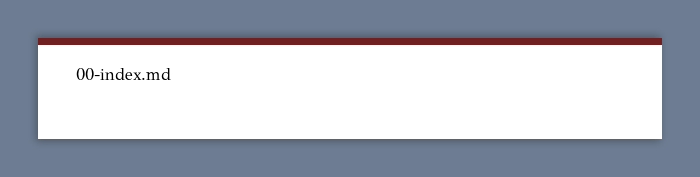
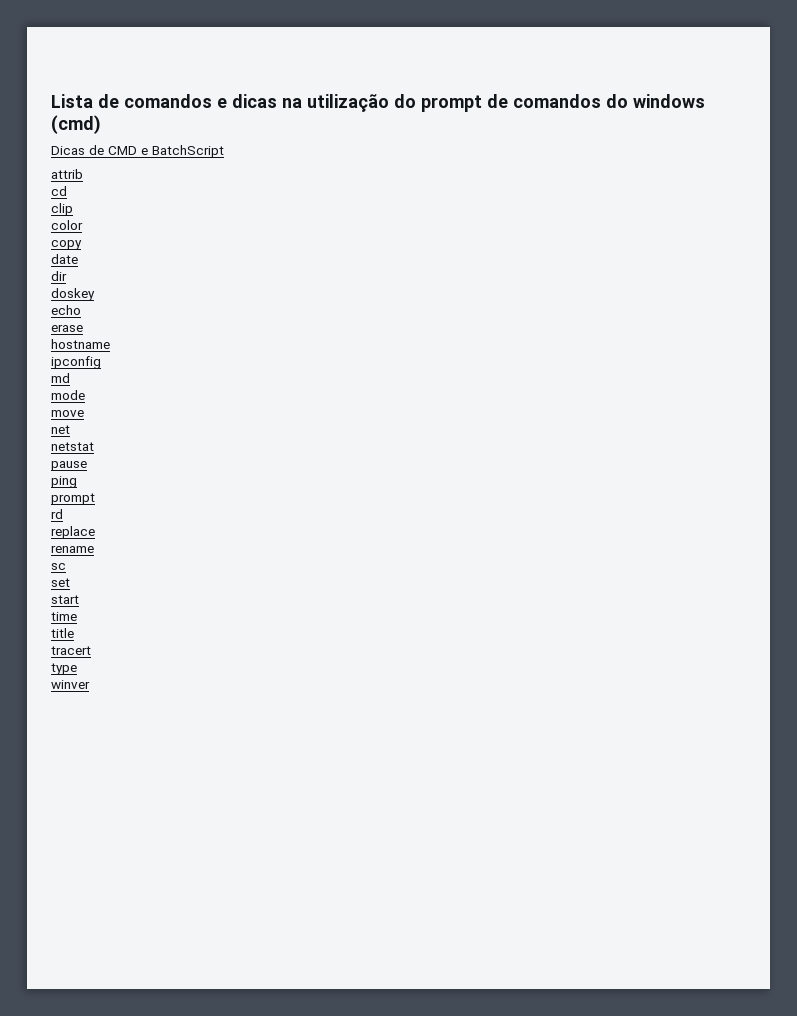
- 00-index.md
+ Lista de comandos e dicas na utilização do prompt de comandos do windows (cmd)
+ Dicas de CMD e BatchScript
+ attrib
+ cd
+ clip
+ color
+ copy
+ date
+ dir
+ doskey
+ echo
+ erase
+ hostname
+ ipconfig
+ md
+ mode
+ move
+ net
+ netstat
+ pause
+ ping
+ prompt
+ rd
+ replace
+ rename
+ sc
+ set
+ start
+ time
+ title
+ tracert
+ type
+ winver

